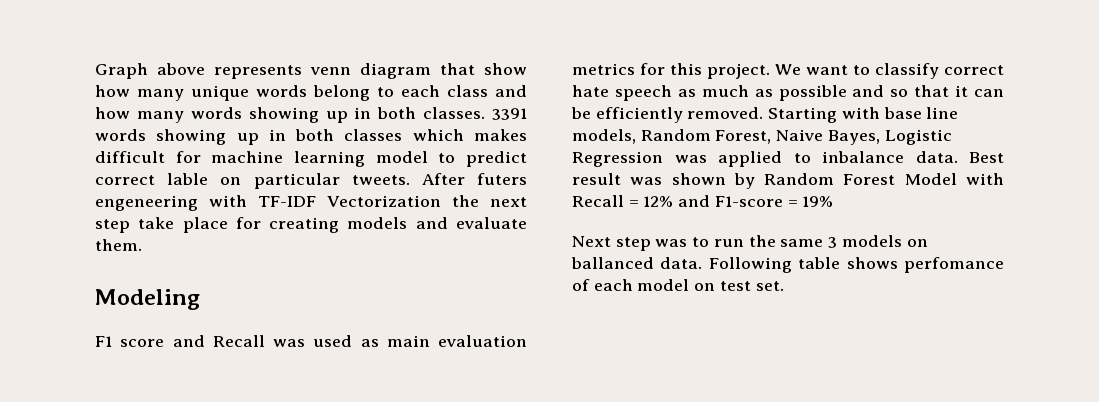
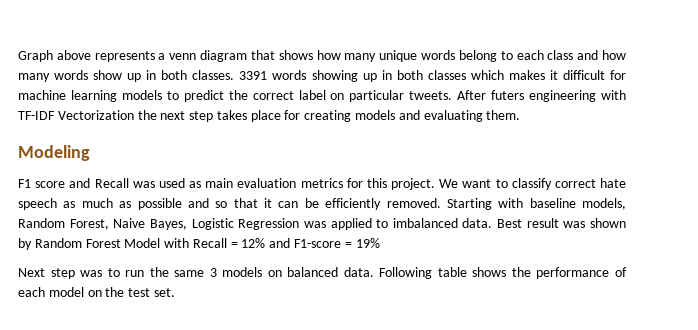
- Graph above represents venn diagram that show how many unique words belong to each class and how many words showing up in both classes.
+ Graph above represents a venn diagram that shows how many unique words belong to each class and how many words show up in both classes.
- 3391 words showing up in both classes which makes difficult for machine learning model to predict correct lable on particular tweets.
+ 3391 words showing up in both classes which makes it difficult for machine learning models to predict the correct label on particular tweets.
- After futers engeneering with TF-IDF Vectorization the next step take place for creating models and evaluate them.
+ After futers engineering with TF-IDF Vectorization the next step takes place for creating models and evaluating them.
- Starting with base line models, Random Forest, Naive Bayes, Logistic Regression was applied to inbalance data.
+ Starting with baseline models, Random Forest, Naive Bayes, Logistic Regression was applied to imbalanced data.
- Next step was to run the same 3 models on ballanced data.
+ Next step was to run the same 3 models on balanced data.
- Following table shows perfomance of each model on test set.
+ Following table shows the performance of each model on the test set.

